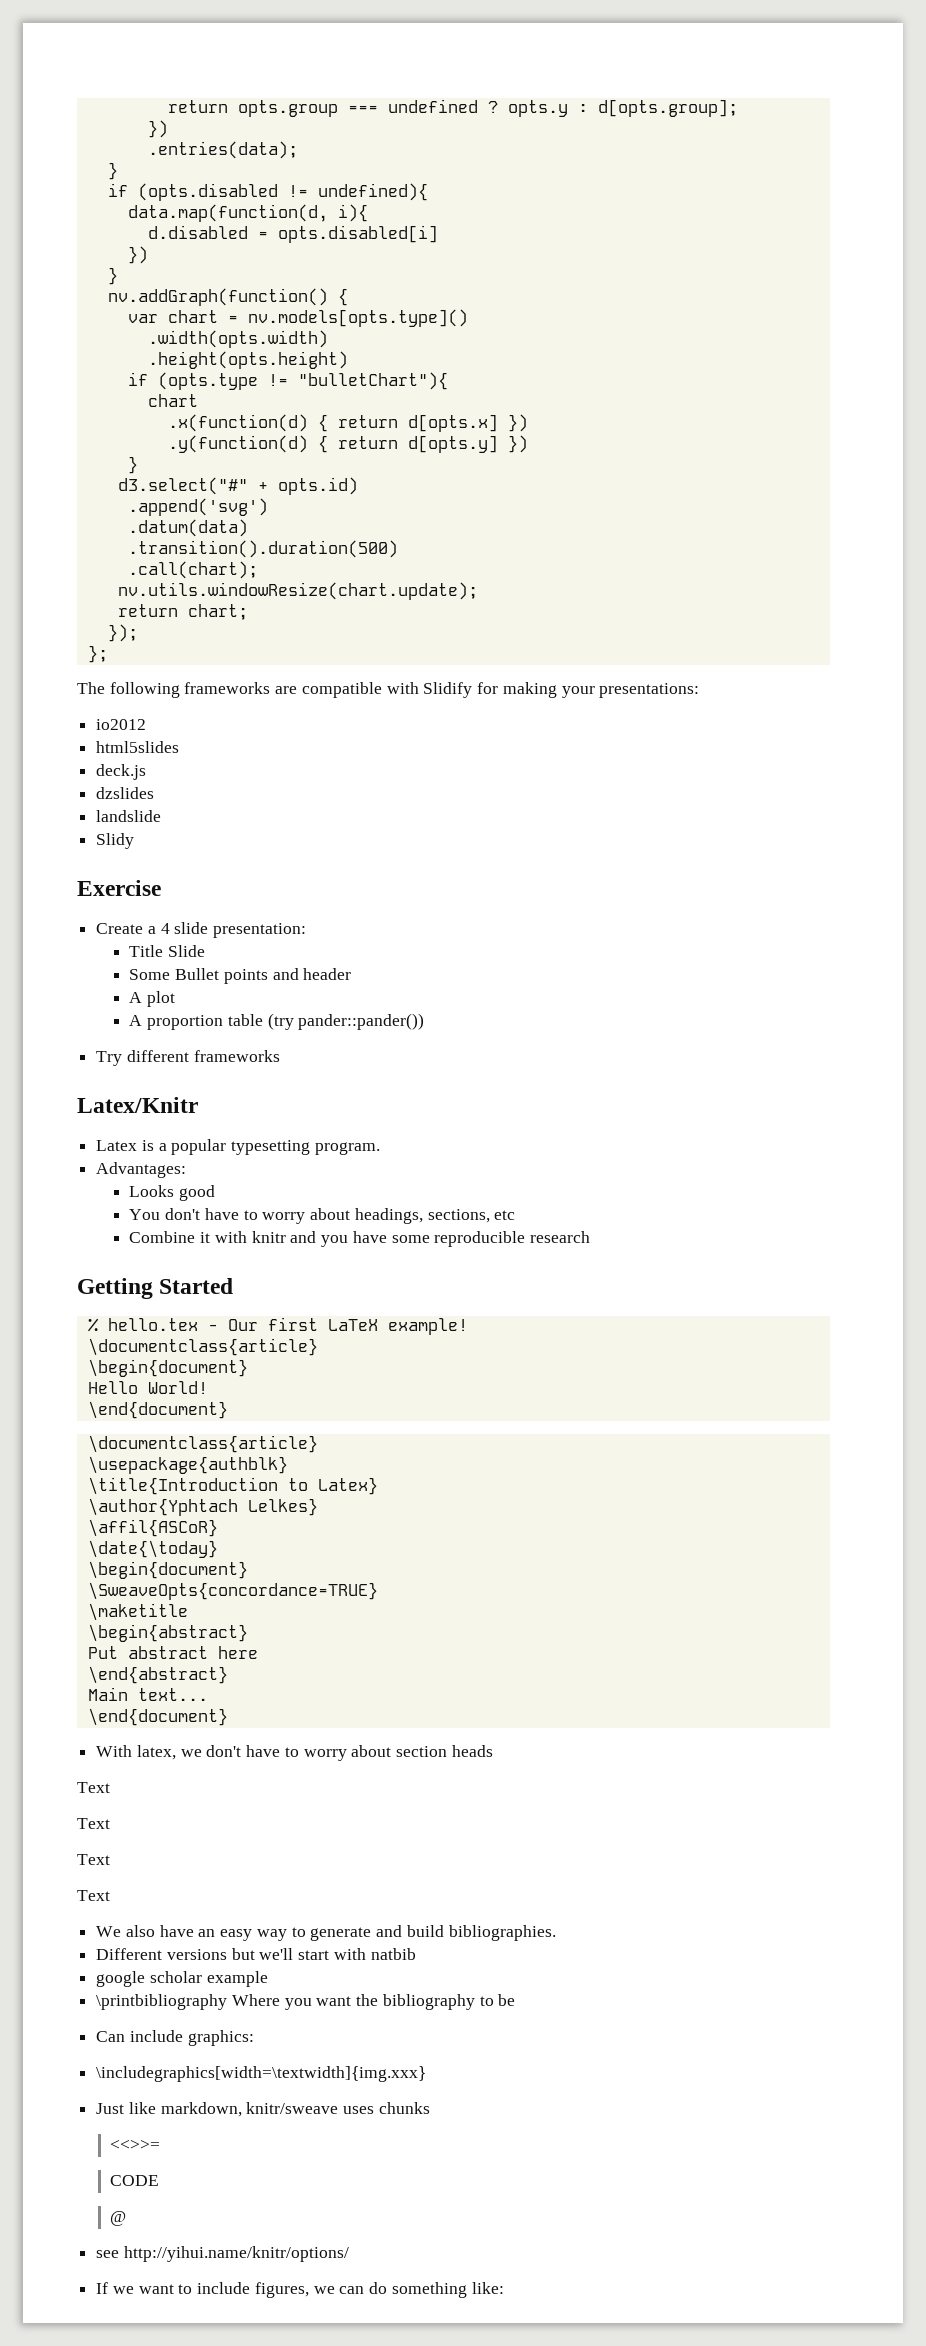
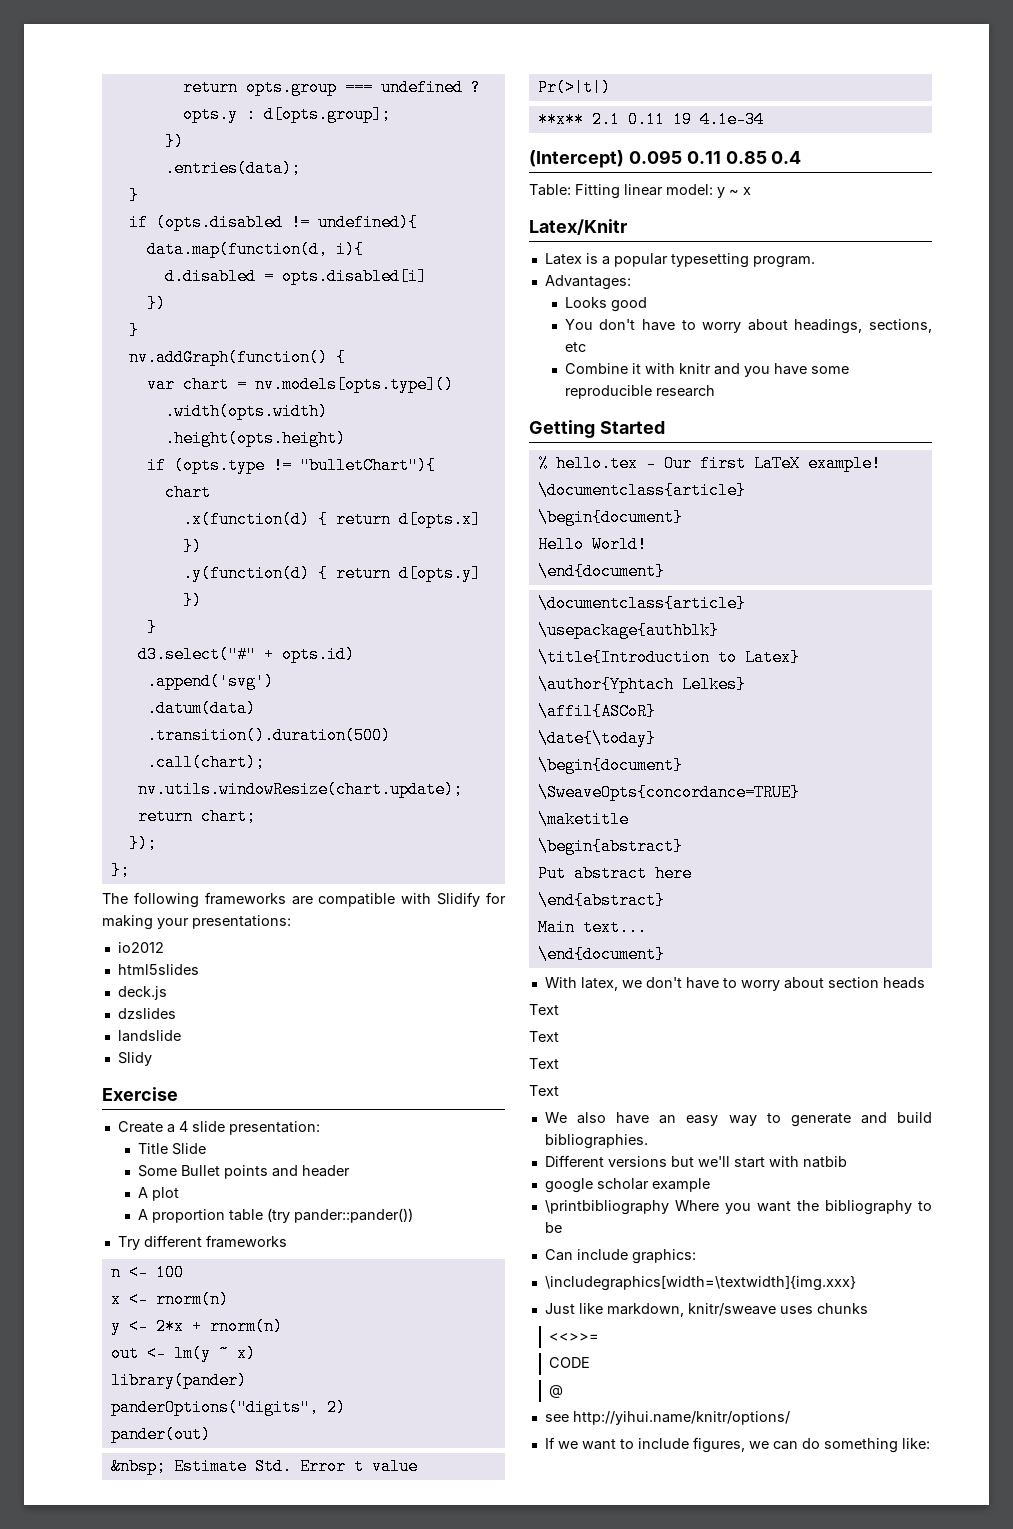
+ n <- 100
+ x <- rnorm(n)
+ y <- 2*x + rnorm(n)
+ out <- lm(y ~ x)
+ library(pander)
+ panderOptions("digits", 2)
+ pander(out)
+ &nbsp; Estimate Std. Error t value Pr(>|t|)
+ **x** 2.1 0.11 19 4.1e-34
+ (Intercept) 0.095 0.11 0.85 0.4
+ Table: Fitting linear model: y ~ x

